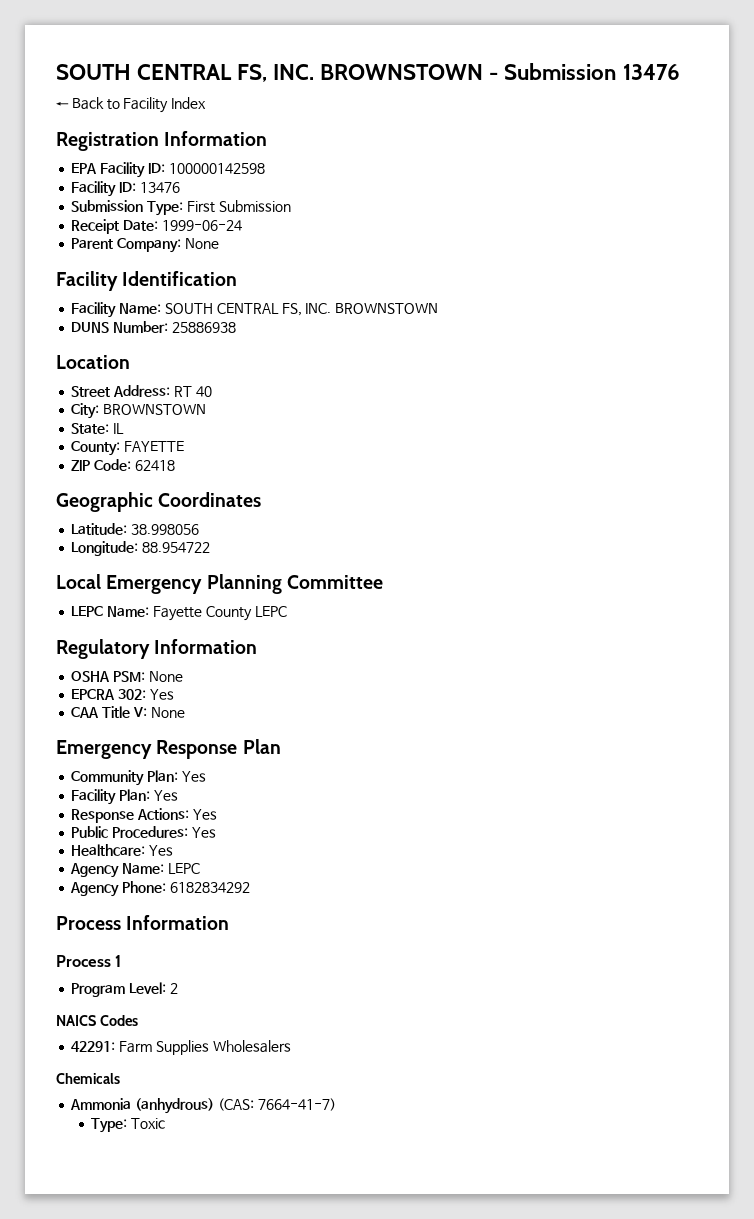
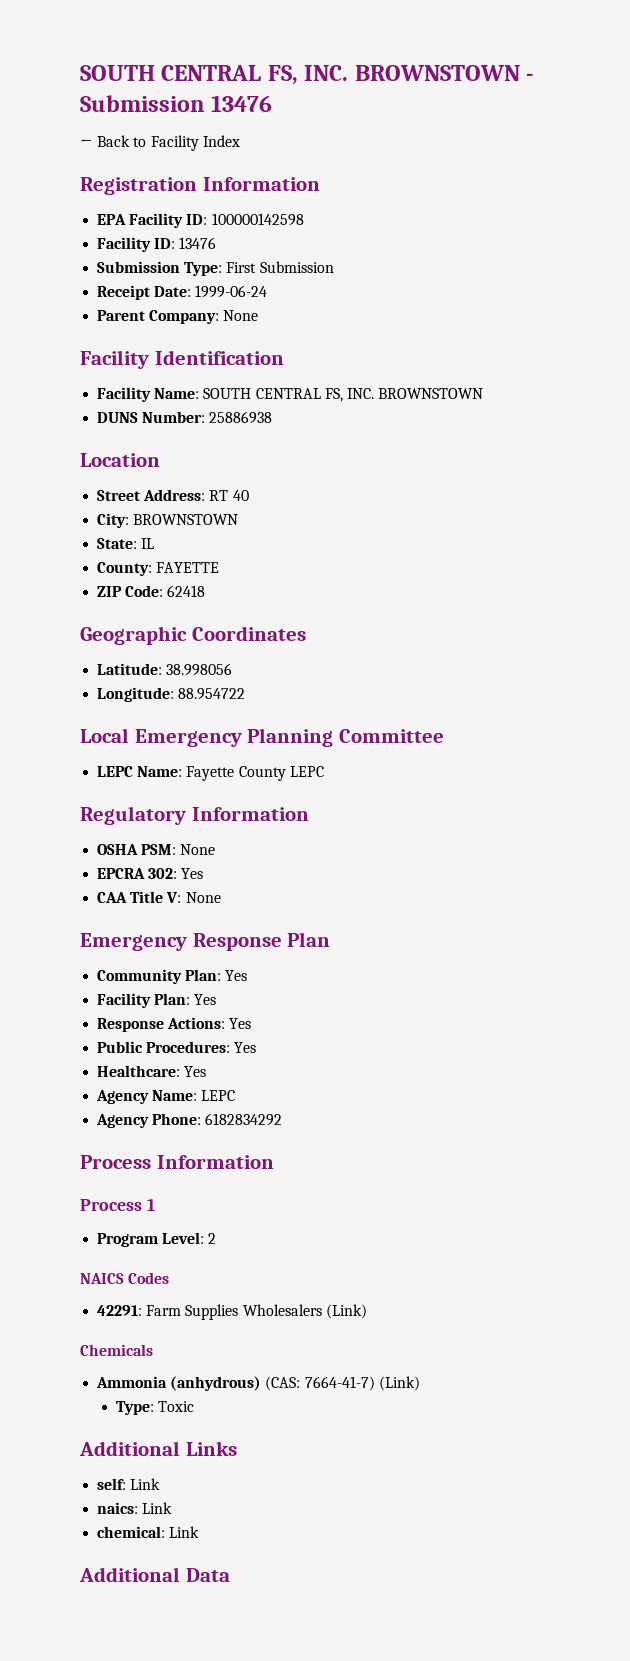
- 42291: Farm Supplies Wholesalers
+ 42291: Farm Supplies Wholesalers (Link)
- Ammonia (anhydrous) (CAS: 7664-41-7)
+ Ammonia (anhydrous) (CAS: 7664-41-7) (Link)
+ Additional Links
+ self: Link
+ naics: Link
+ chemical: Link
+ Additional Data

